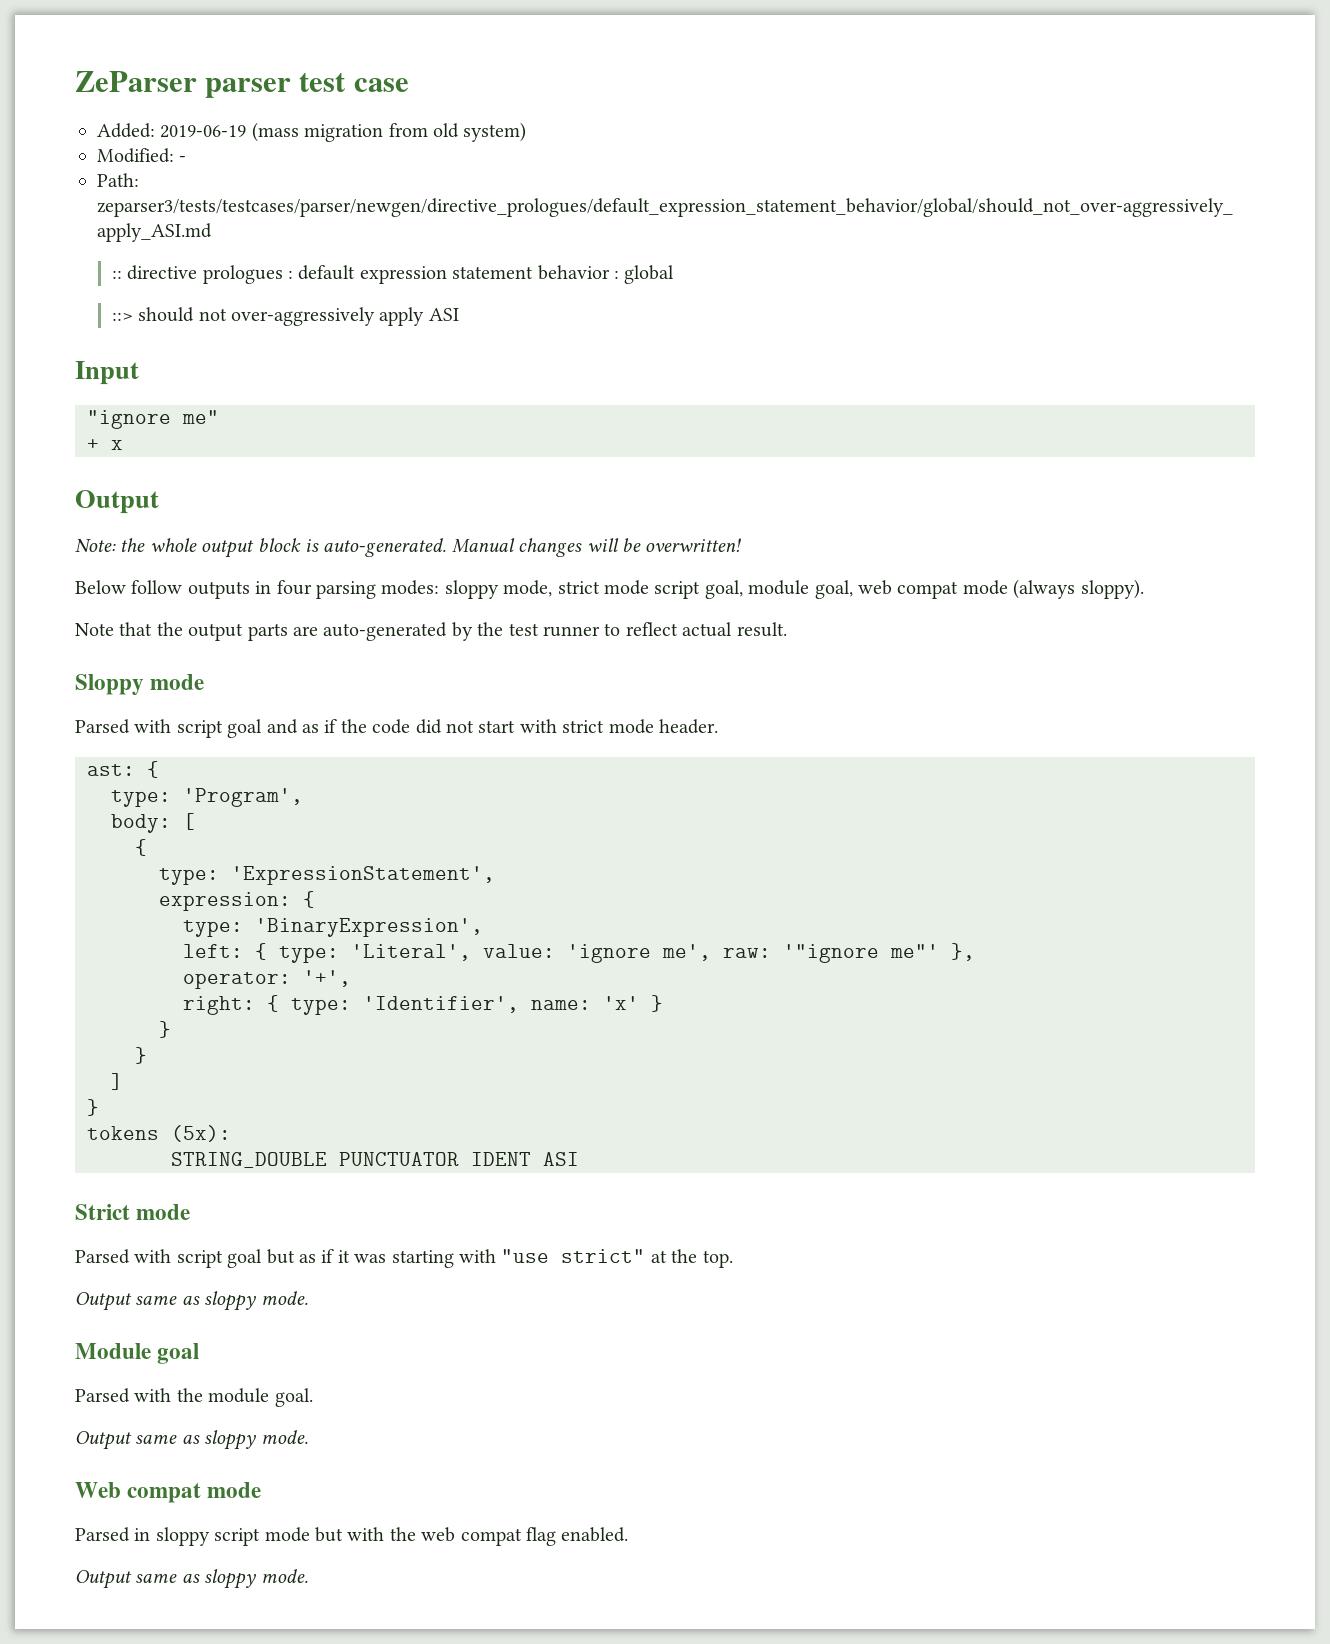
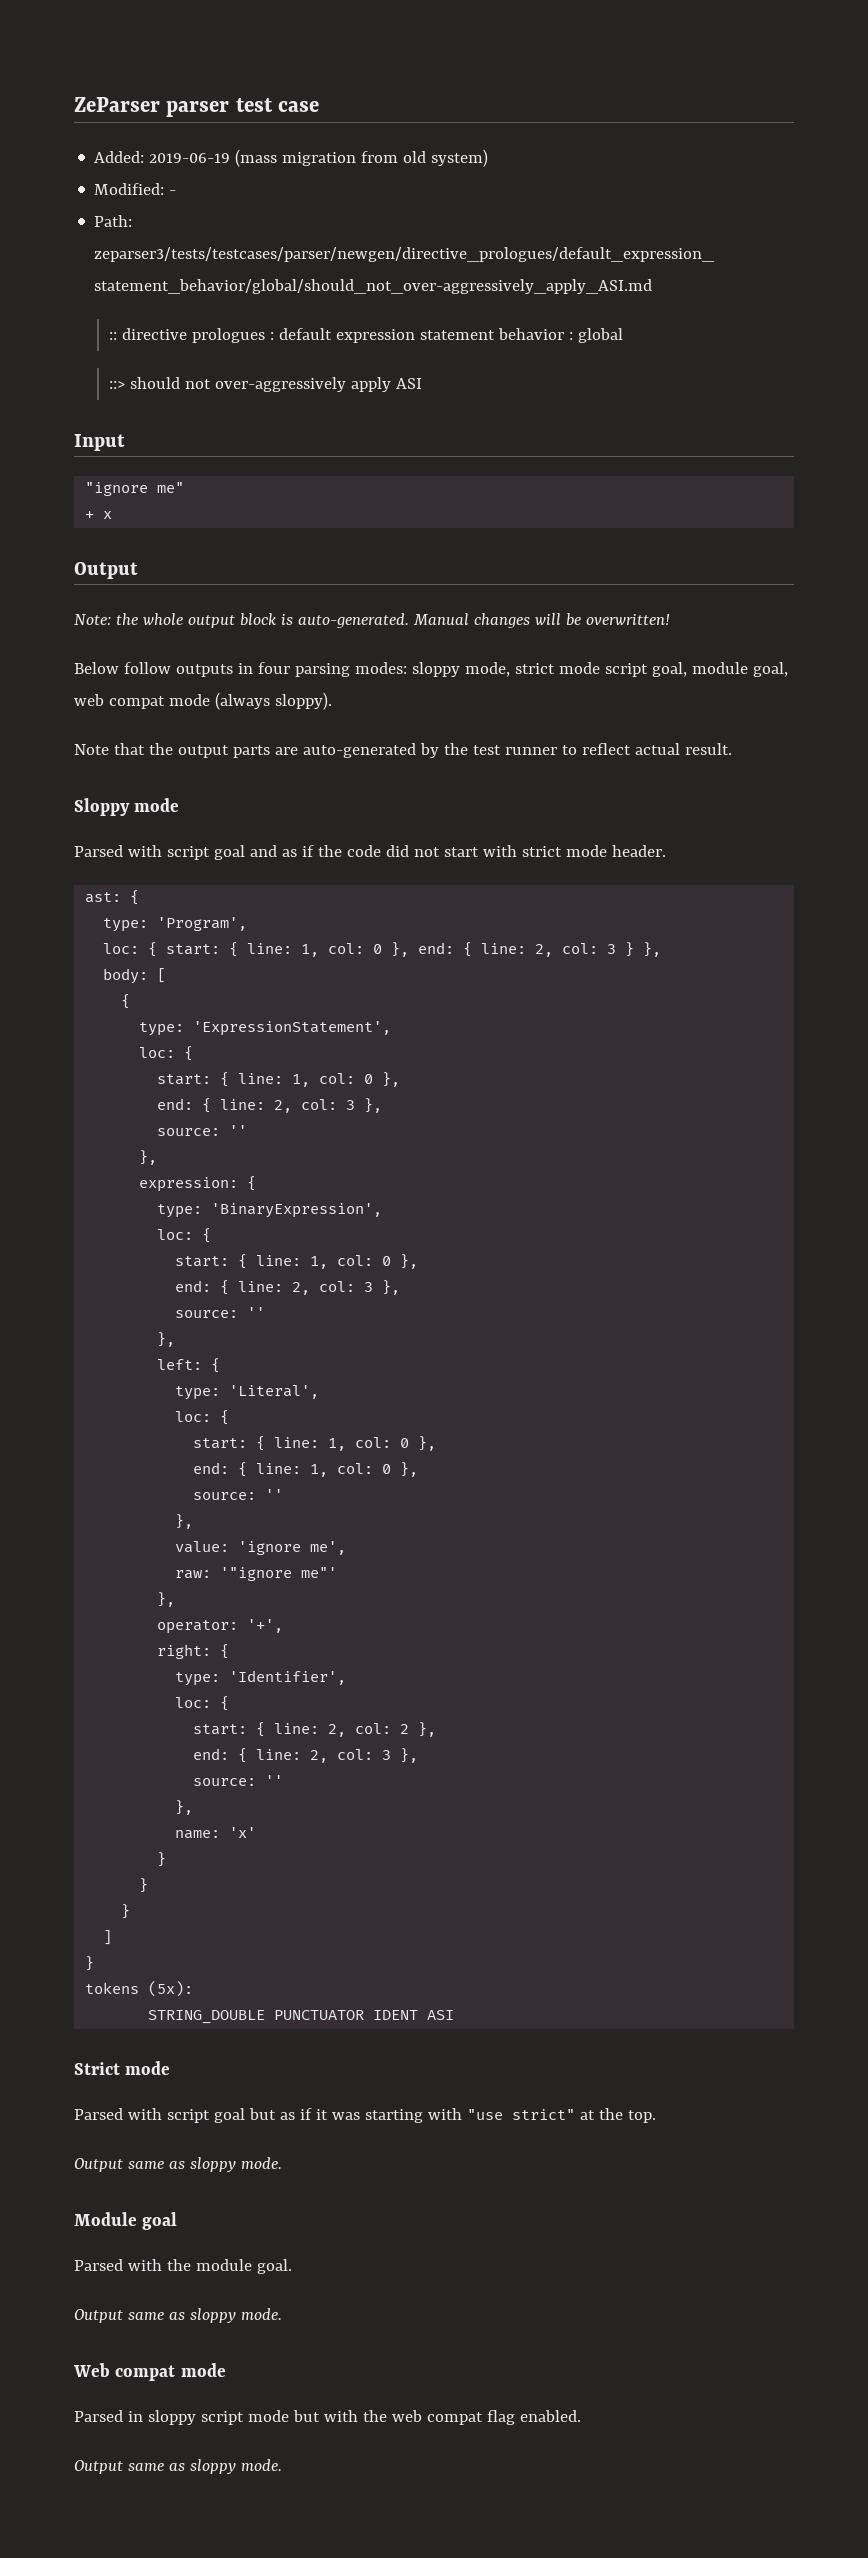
+ loc: { start: { line: 1, col: 0 }, end: { line: 2, col: 3 } },
  type: 'ExpressionStatement',
+ loc: {
+ start: { line: 1, col: 0 },
+ end: { line: 2, col: 3 },
+ source: ''
+ },
  expression: {
  type: 'BinaryExpression',
+ loc: {
+ start: { line: 1, col: 0 },
+ end: { line: 2, col: 3 },
+ source: ''
+ },
- left: { type: 'Literal', value: 'ignore me', raw: '"ignore me"' },
+ left: {
+ type: 'Literal',
+ loc: {
+ start: { line: 1, col: 0 },
+ end: { line: 1, col: 0 },
+ source: ''
+ },
+ value: 'ignore me',
+ raw: '"ignore me"'
+ },
- right: { type: 'Identifier', name: 'x' }
+ right: {
+ type: 'Identifier',
+ loc: {
+ start: { line: 2, col: 2 },
+ end: { line: 2, col: 3 },
+ source: ''
+ },
+ name: 'x'
+ }

